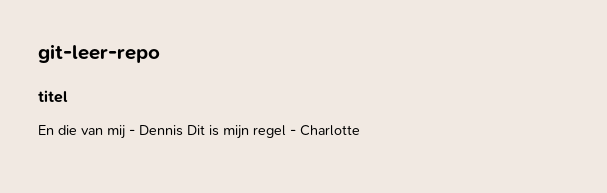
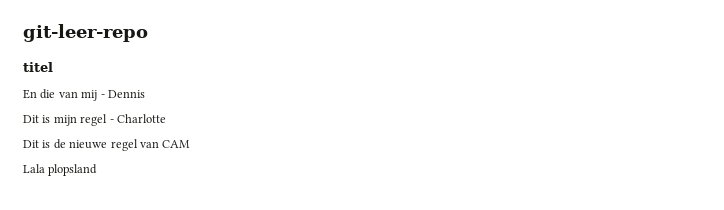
- En die van mij - Dennis Dit is mijn regel - Charlotte
+ En die van mij - Dennis
+ Dit is mijn regel - Charlotte
+ Dit is de nieuwe regel van CAM
+ Lala plopsland

